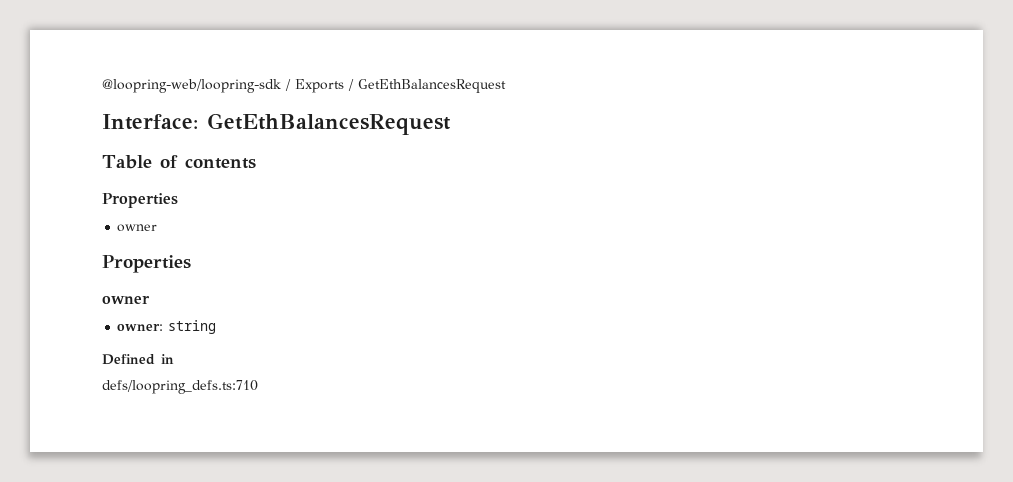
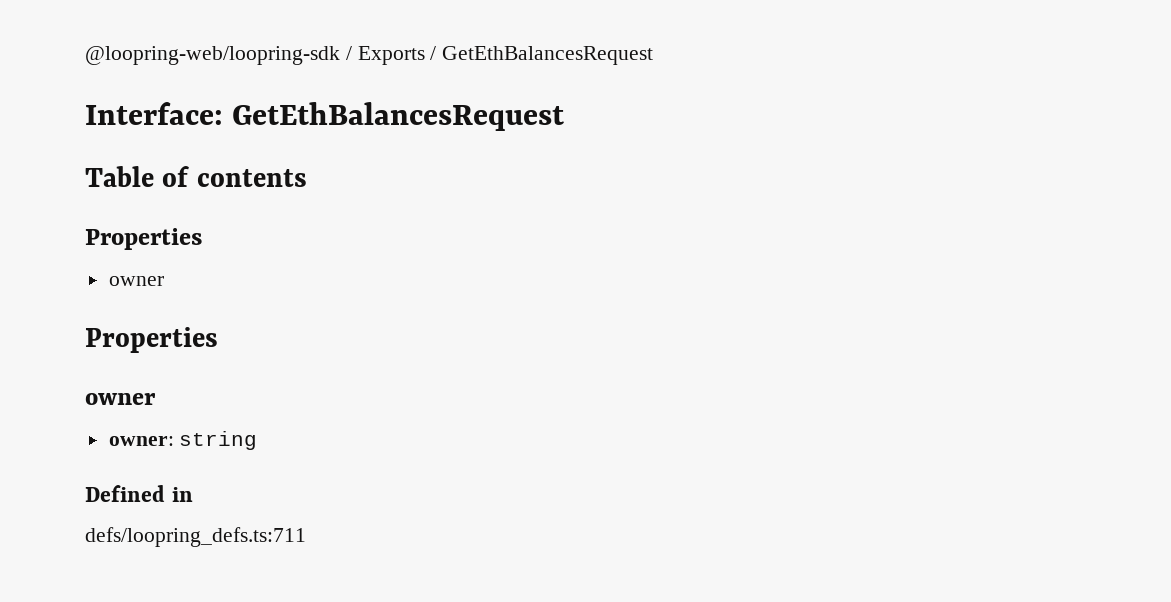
- defs/loopring_defs.ts:710
+ defs/loopring_defs.ts:711

